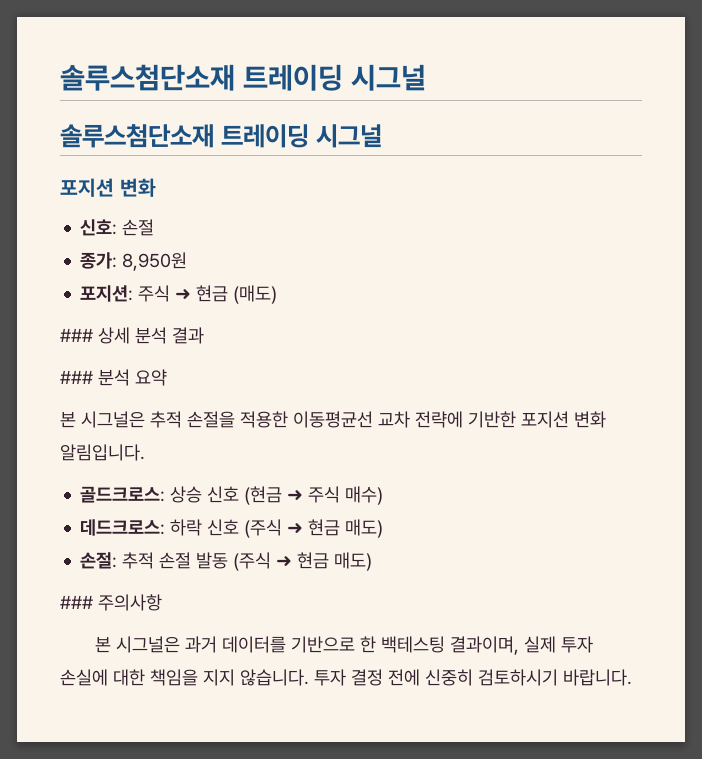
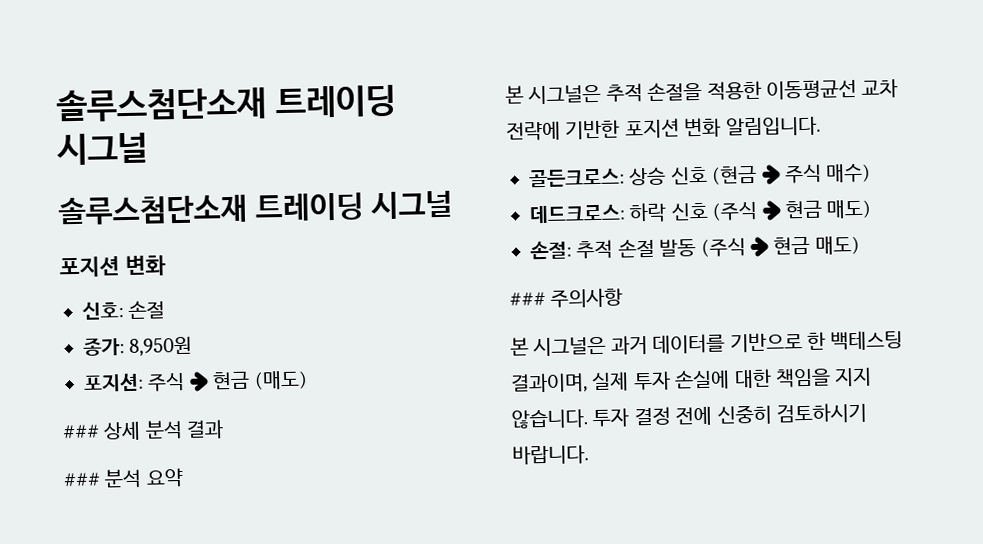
- 골드크로스: 상승 신호 (현금 ➜ 주식 매수)
+ 골든크로스: 상승 신호 (현금 ➜ 주식 매수)

